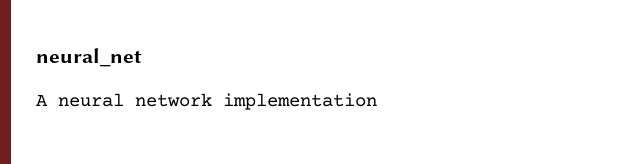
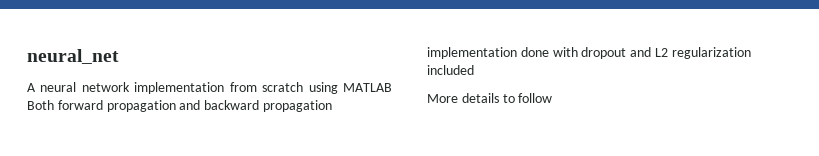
- A neural network implementation
+ A neural network implementation from scratch using MATLAB Both forward propagation and backward propagation implementation done with dropout and L2 regularization included
+ More details to follow

